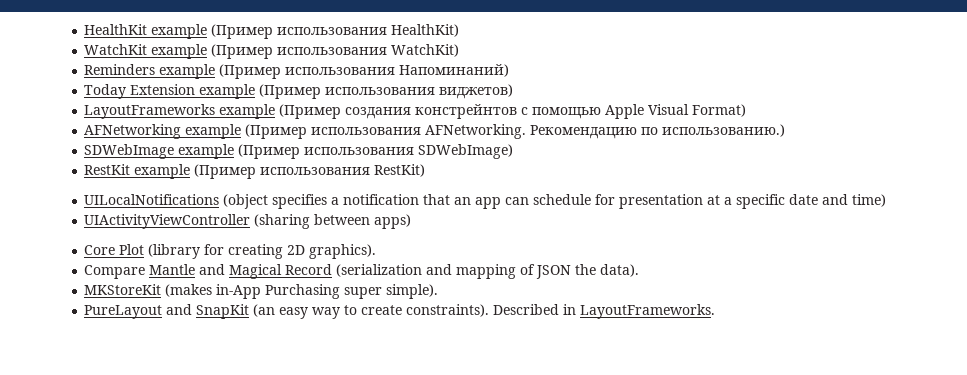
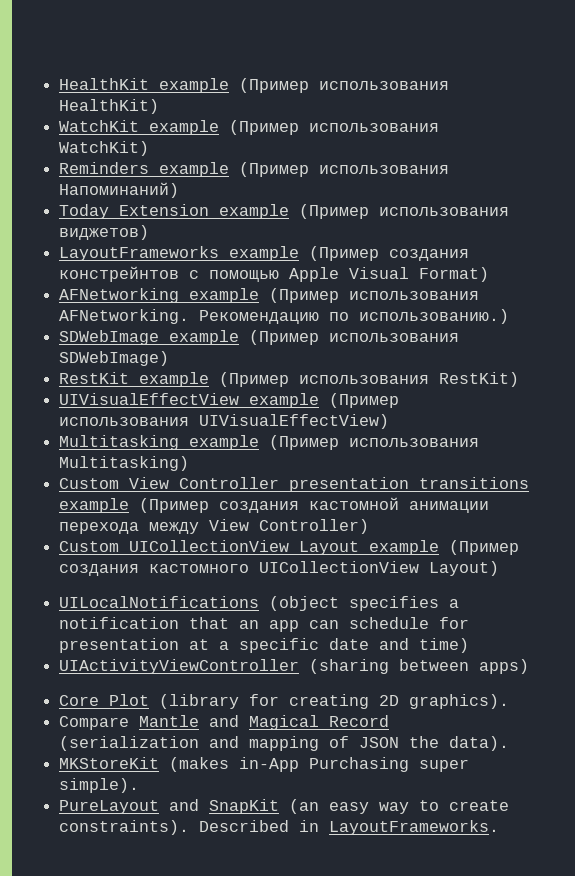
+ UIVisualEffectView example (Пример использования UIVisualEffectView)
+ Multitasking example (Пример использования Multitasking)
+ Custom View Controller presentation transitions example (Пример создания кастомной анимации перехода между View Controller)
+ Custom UICollectionView Layout example (Пример создания кастомного UICollectionView Layout)

